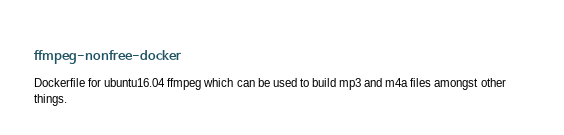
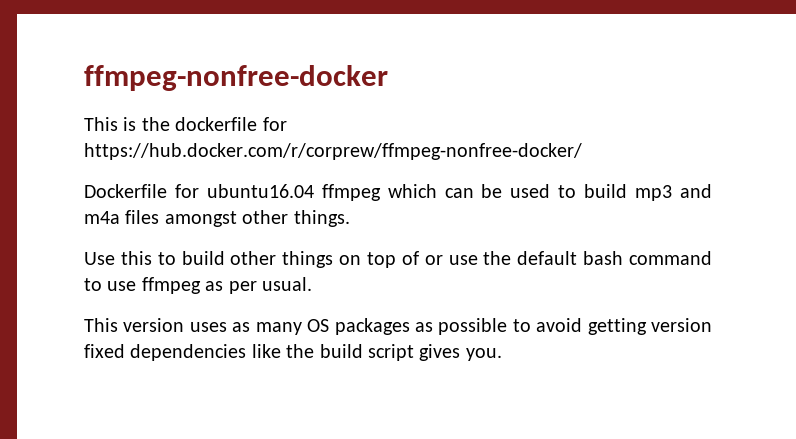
+ This is the dockerfile for https://hub.docker.com/r/corprew/ffmpeg-nonfree-docker/
+ Use this to build other things on top of or use the default bash command to use ffmpeg as per usual.
+ This version uses as many OS packages as possible to avoid getting version fixed dependencies like the build script gives you.

